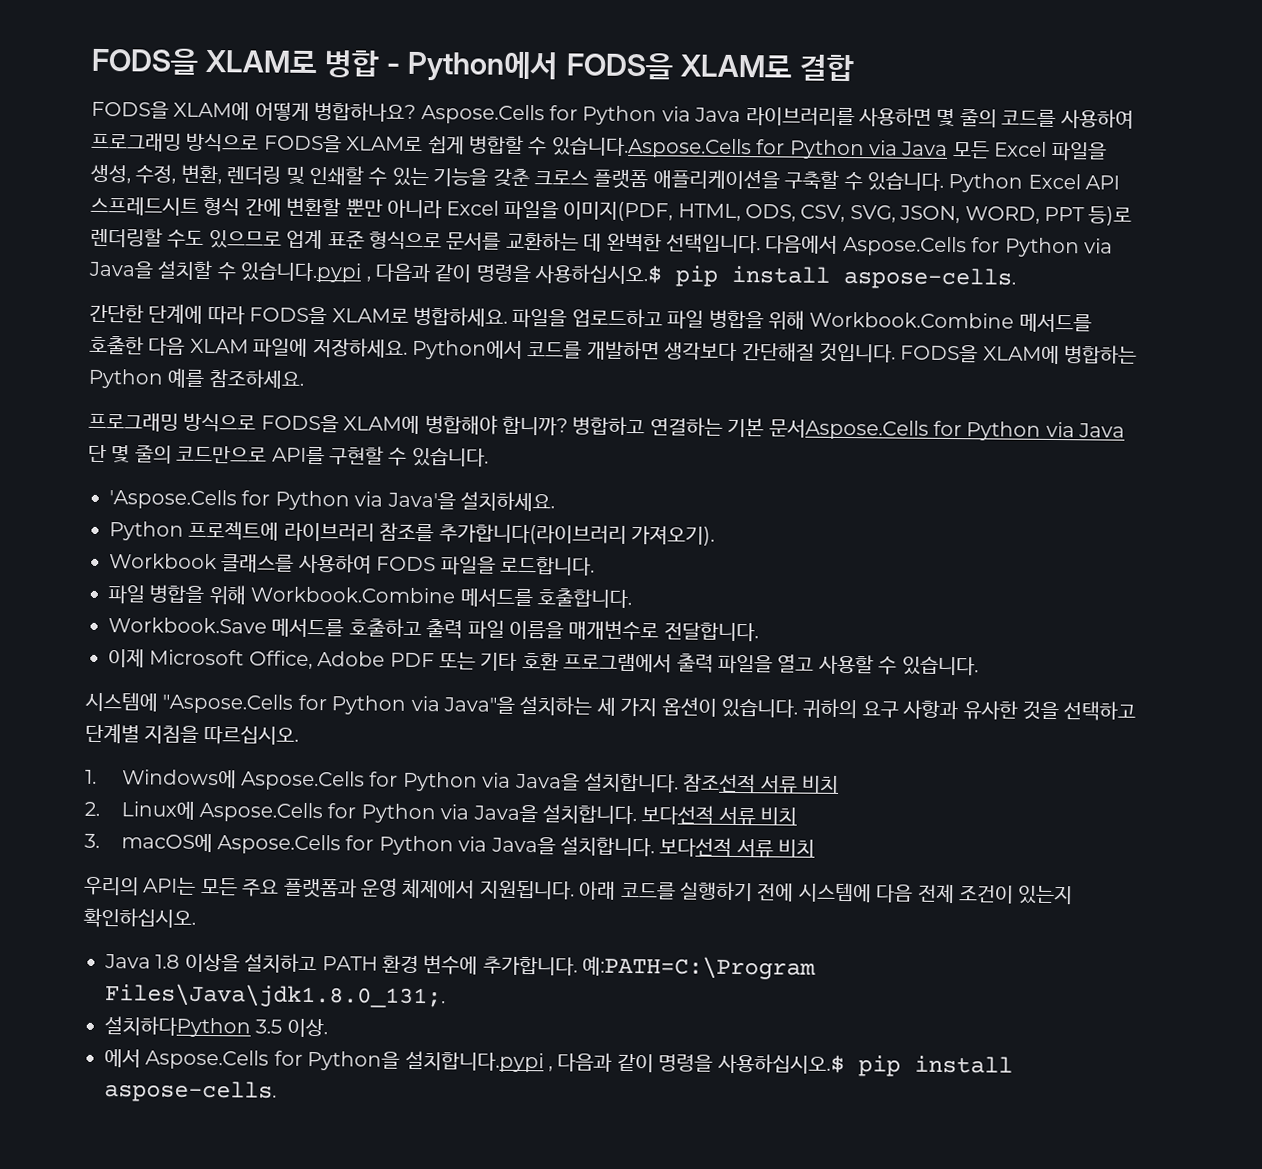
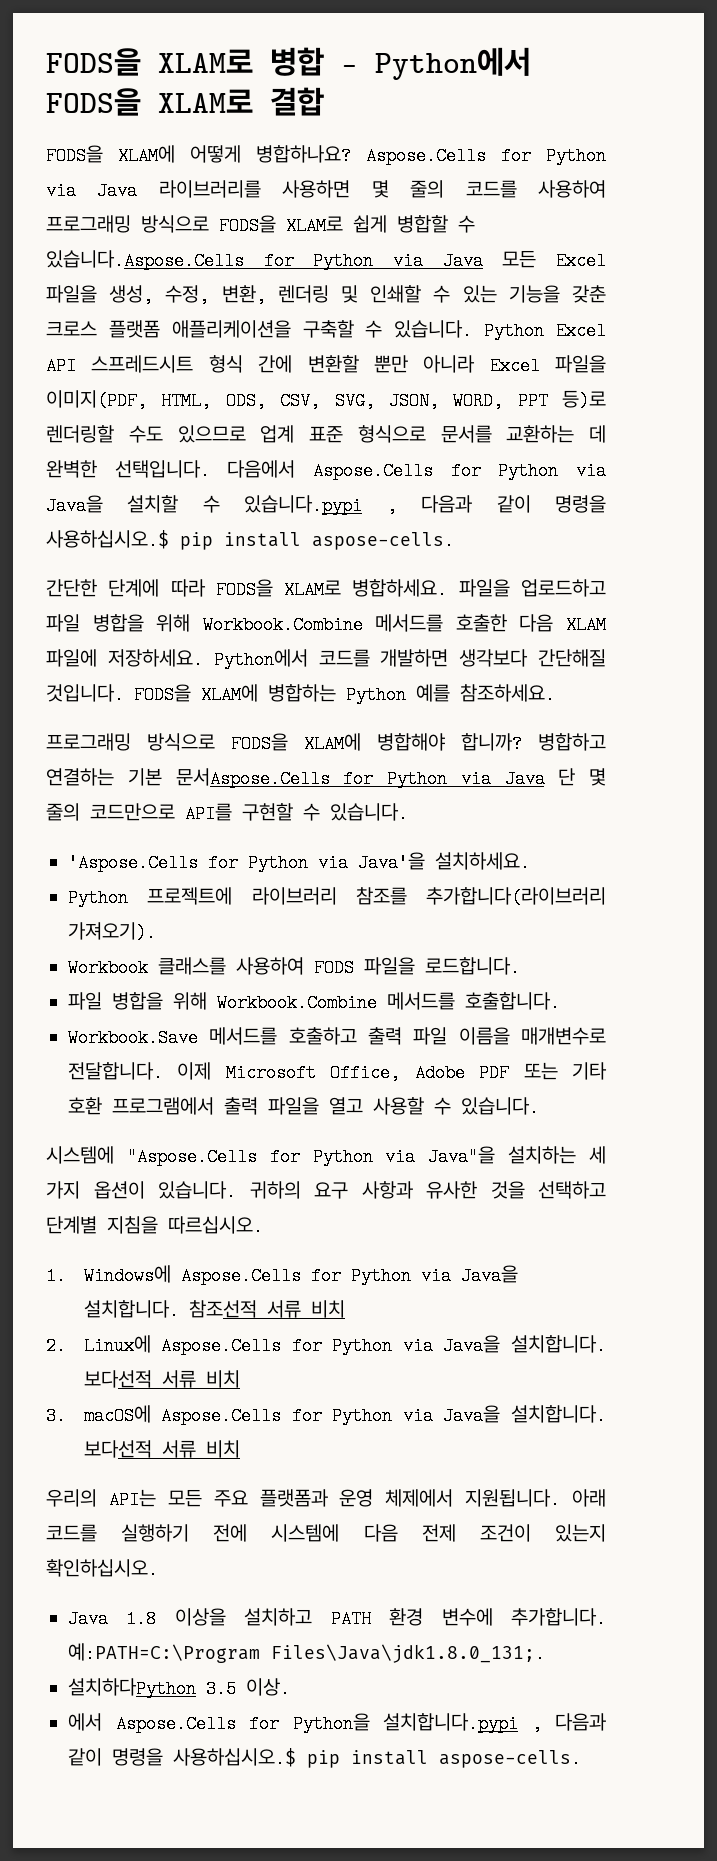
- Workbook.Save 메서드를 호출하고 출력 파일 이름을 매개변수로 전달합니다.
- 이제 Microsoft Office, Adobe PDF 또는 기타 호환 프로그램에서 출력 파일을 열고 사용할 수 있습니다.
+ Workbook.Save 메서드를 호출하고 출력 파일 이름을 매개변수로 전달합니다. 이제 Microsoft Office, Adobe PDF 또는 기타 호환 프로그램에서 출력 파일을 열고 사용할 수 있습니다.

